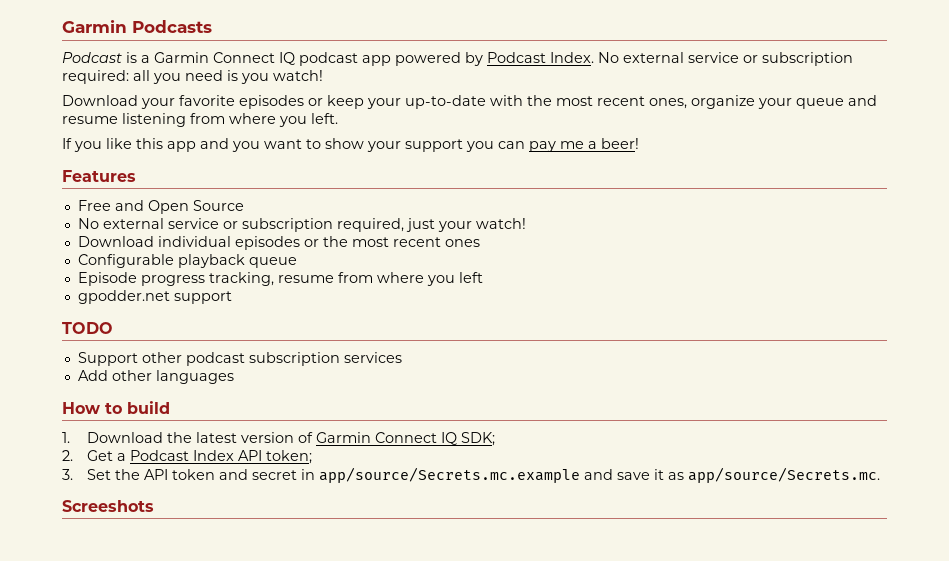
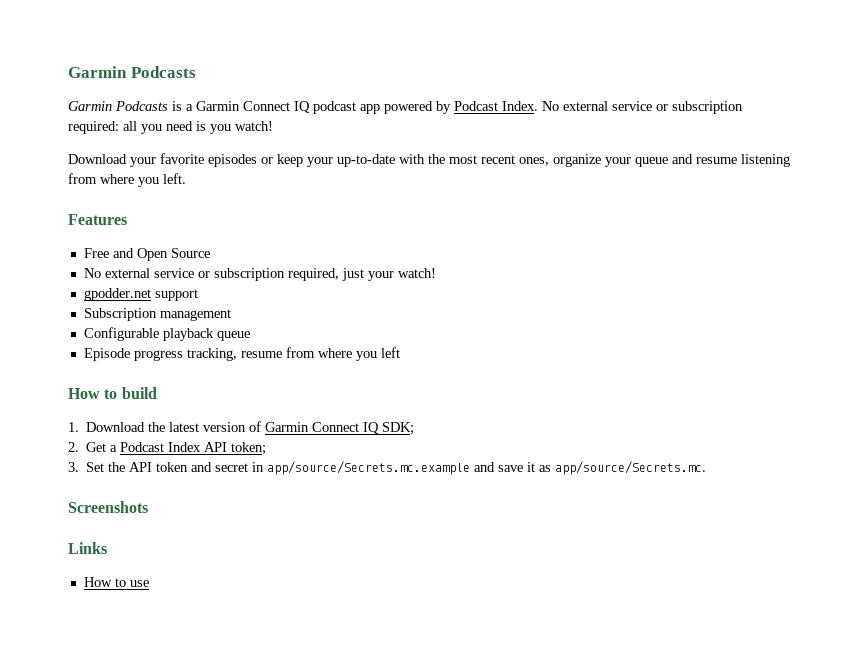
- Podcast is a Garmin Connect IQ podcast app powered by Podcast Index.
+ Garmin Podcasts is a Garmin Connect IQ podcast app powered by Podcast Index.
- If you like this app and you want to show your support you can pay me a beer!
- Download individual episodes or the most recent ones
+ gpodder.net support
+ Subscription management
- gpodder.net support
- TODO
- Support other podcast subscription services
- Add other languages
- Screeshots
+ Screenshots
+ Links
+ How to use

